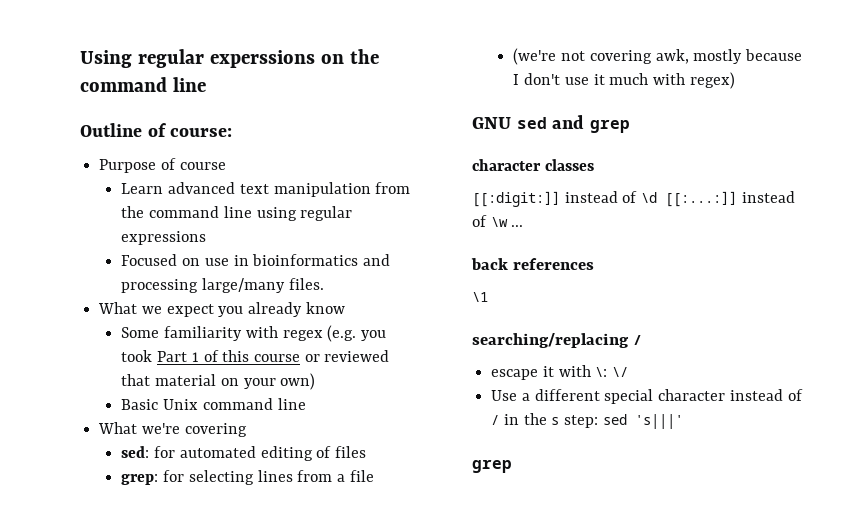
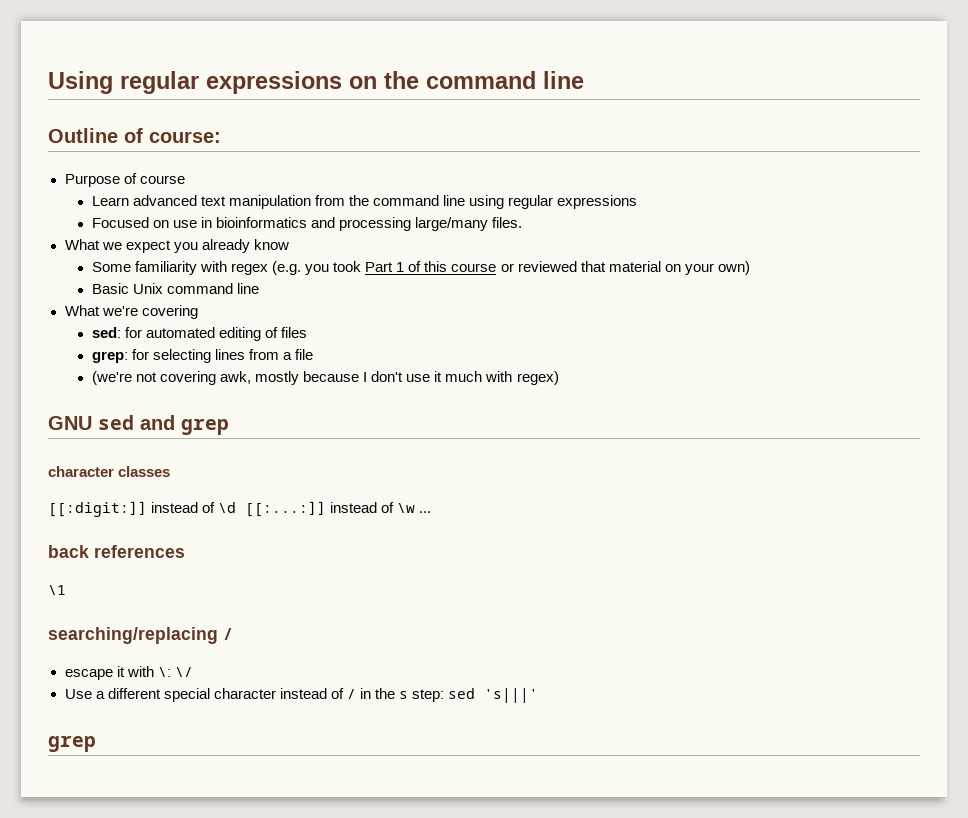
- Using regular experssions on the command line
+ Using regular expressions on the command line

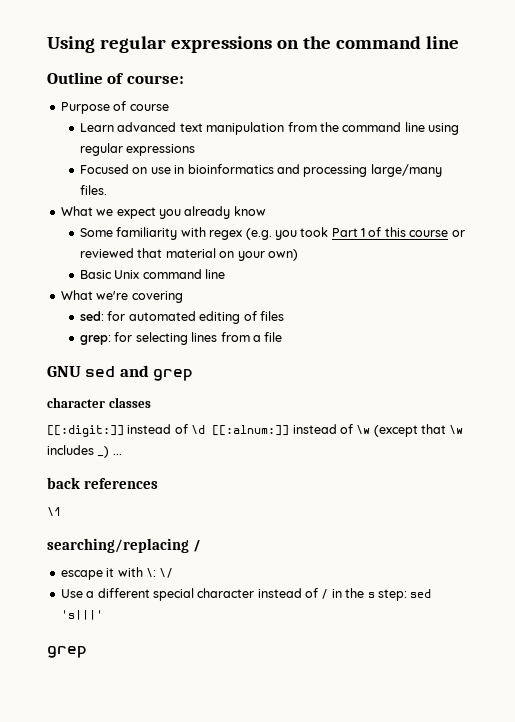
- (we're not covering awk, mostly because I don't use it much with regex)
- [[:digit:]] instead of \d [[:...:]] instead of \w ...
+ [[:digit:]] instead of \d [[:alnum:]] instead of \w (except that \w includes _) ...

